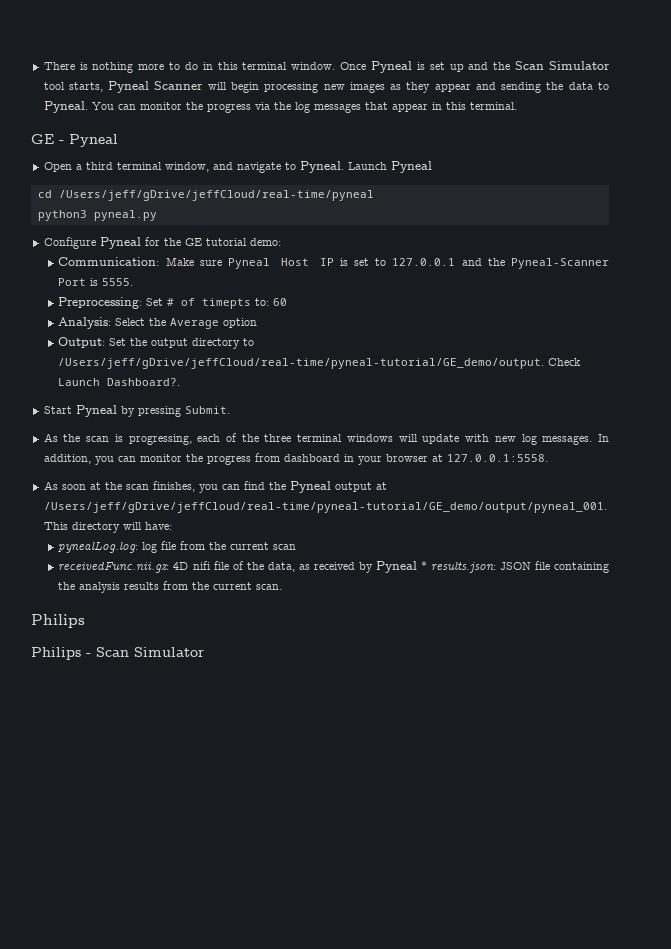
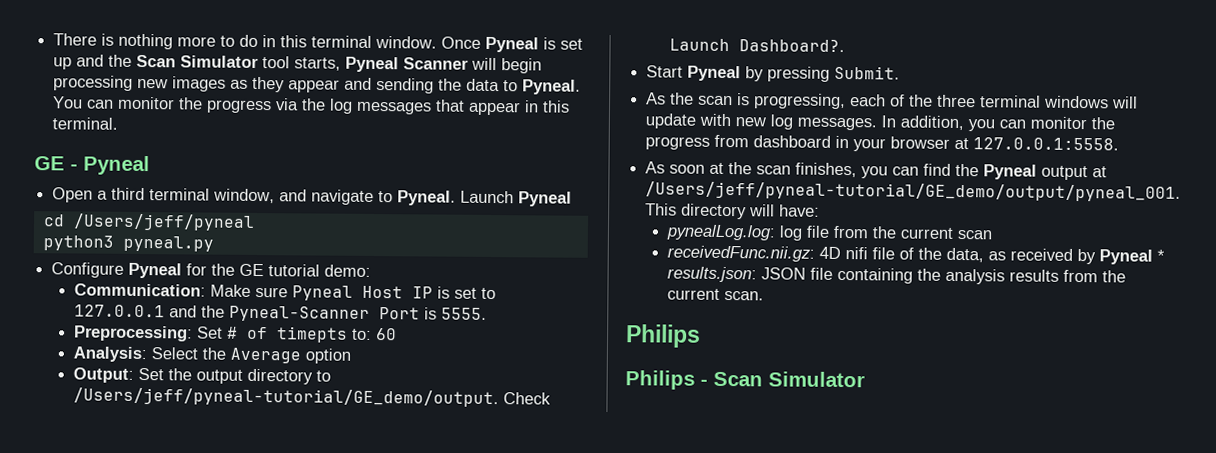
- cd /Users/jeff/gDrive/jeffCloud/real-time/pyneal
+ cd /Users/jeff/pyneal
- Output: Set the output directory to /Users/jeff/gDrive/jeffCloud/real-time/pyneal-tutorial/GE_demo/output.
+ Output: Set the output directory to /Users/jeff/pyneal-tutorial/GE_demo/output.
- As soon at the scan finishes, you can find the Pyneal output at /Users/jeff/gDrive/jeffCloud/real-time/pyneal-tutorial/GE_demo/output/pyneal_001.
+ As soon at the scan finishes, you can find the Pyneal output at /Users/jeff/pyneal-tutorial/GE_demo/output/pyneal_001.

